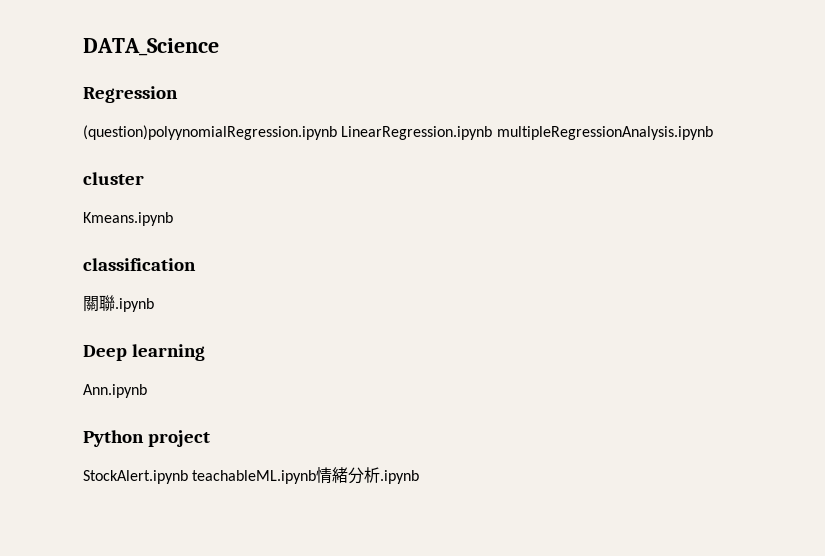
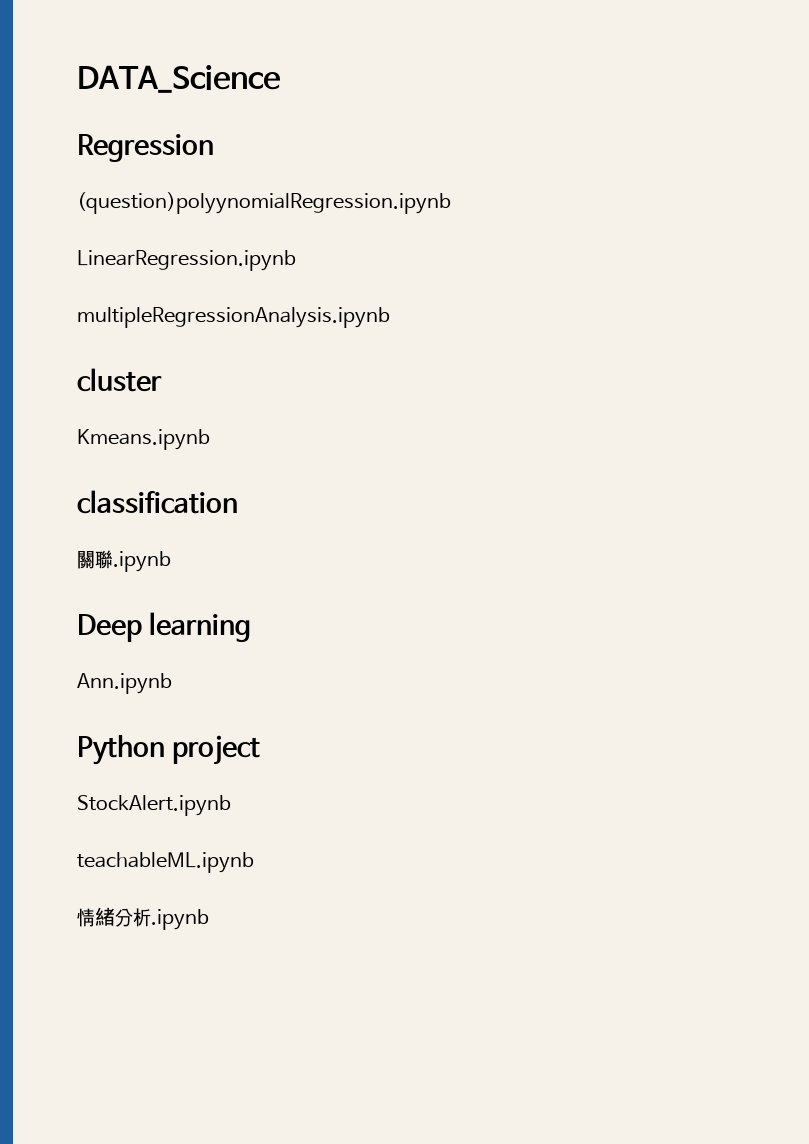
- (question)polyynomialRegression.ipynb LinearRegression.ipynb multipleRegressionAnalysis.ipynb
+ (question)polyynomialRegression.ipynb
+ LinearRegression.ipynb
+ multipleRegressionAnalysis.ipynb
- StockAlert.ipynb teachableML.ipynb情緒分析.ipynb
+ StockAlert.ipynb
+ teachableML.ipynb
+ 情緒分析.ipynb

